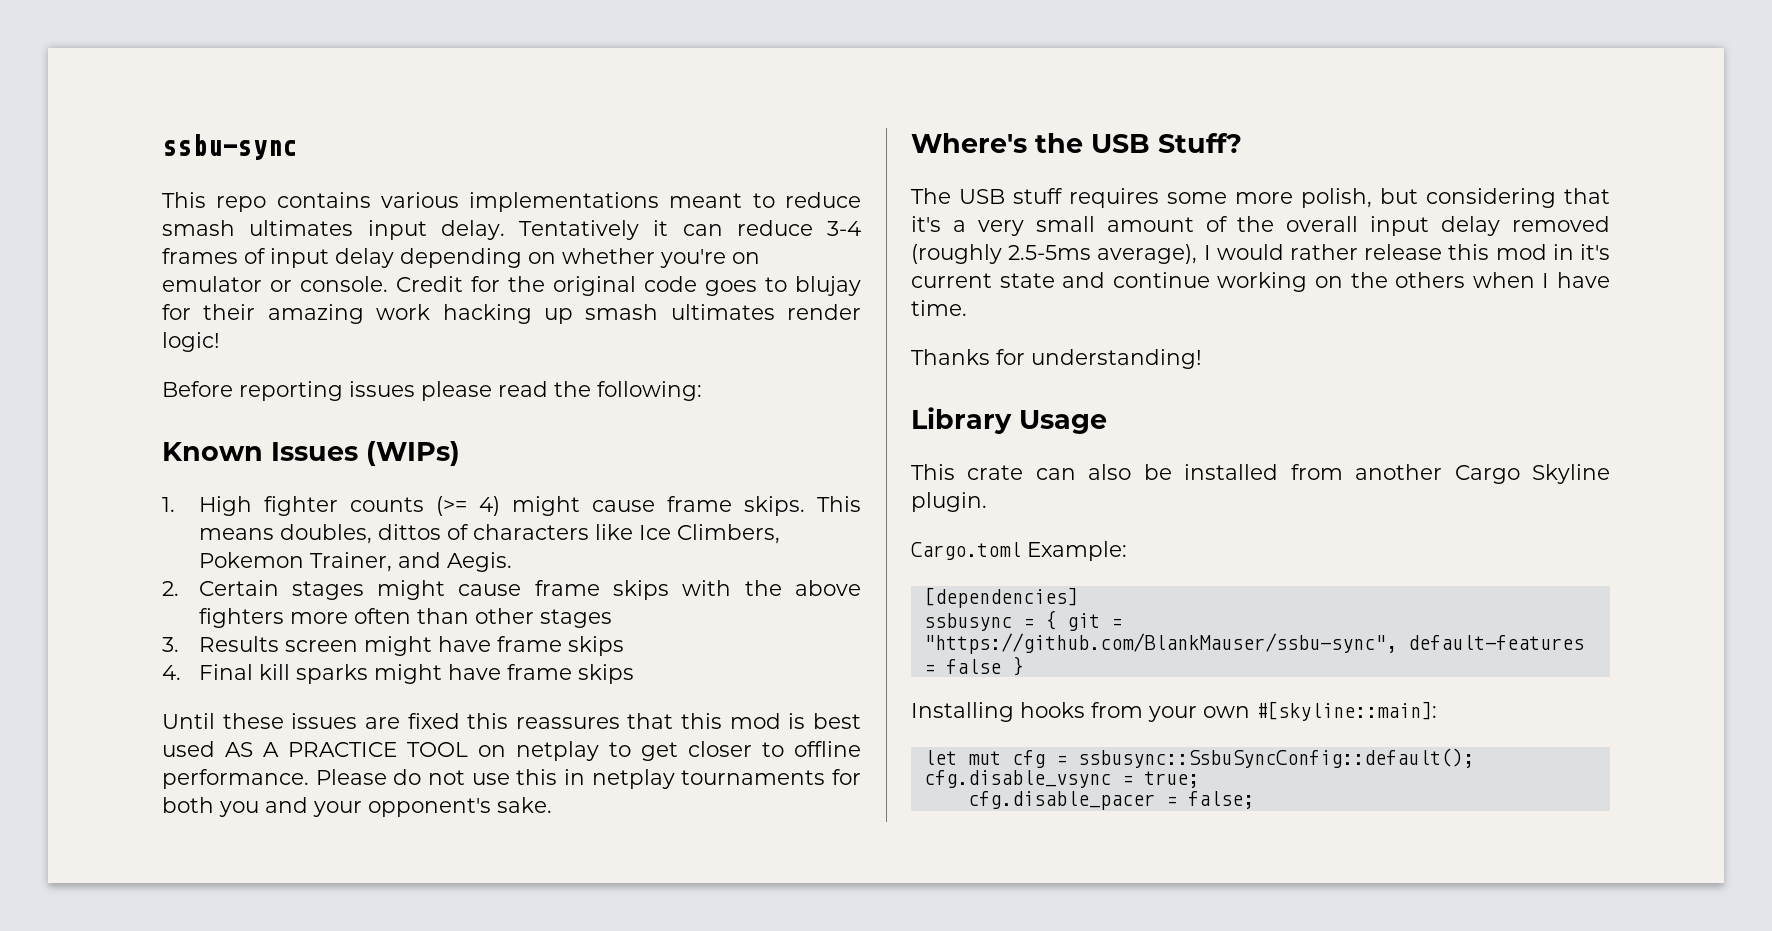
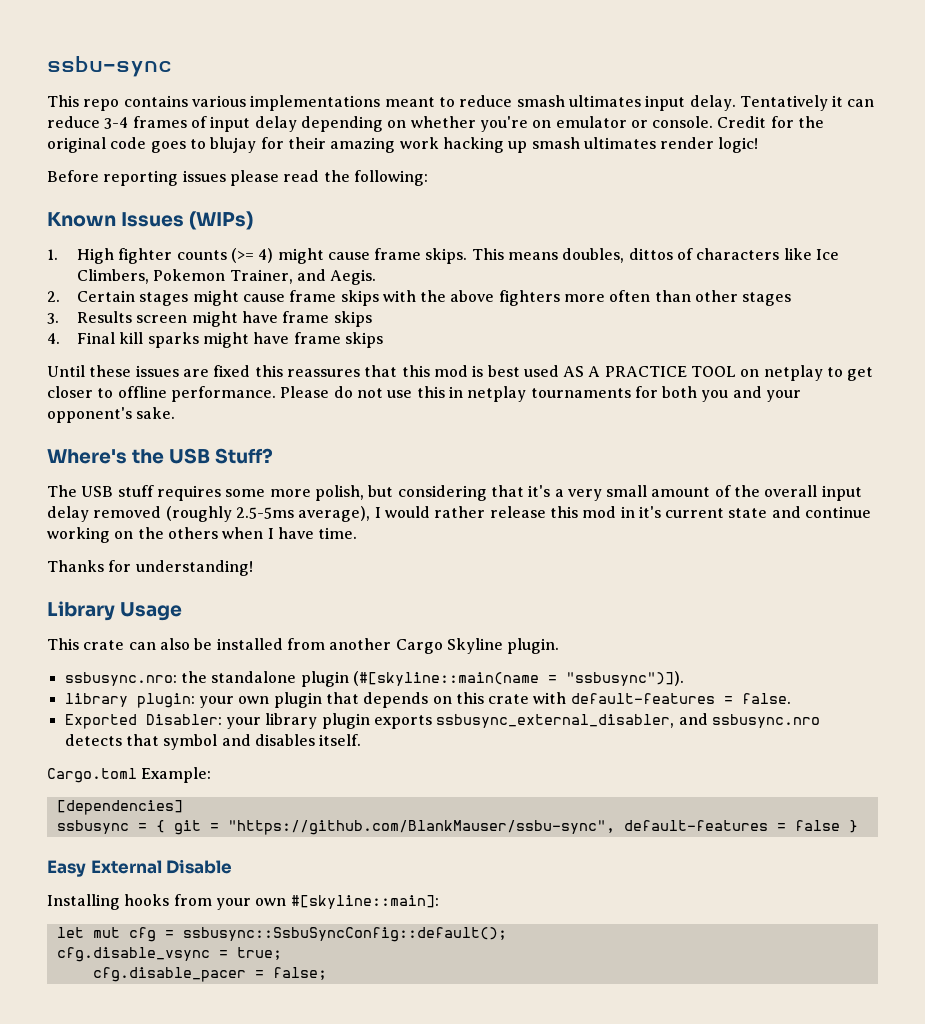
+ ssbusync.nro: the standalone plugin (#[skyline::main(name = "ssbusync")]).
+ library plugin: your own plugin that depends on this crate with default-features = false.
+ Exported Disabler: your library plugin exports ssbusync_external_disabler, and ssbusync.nro detects that symbol and disables itself.
+ Easy External Disable

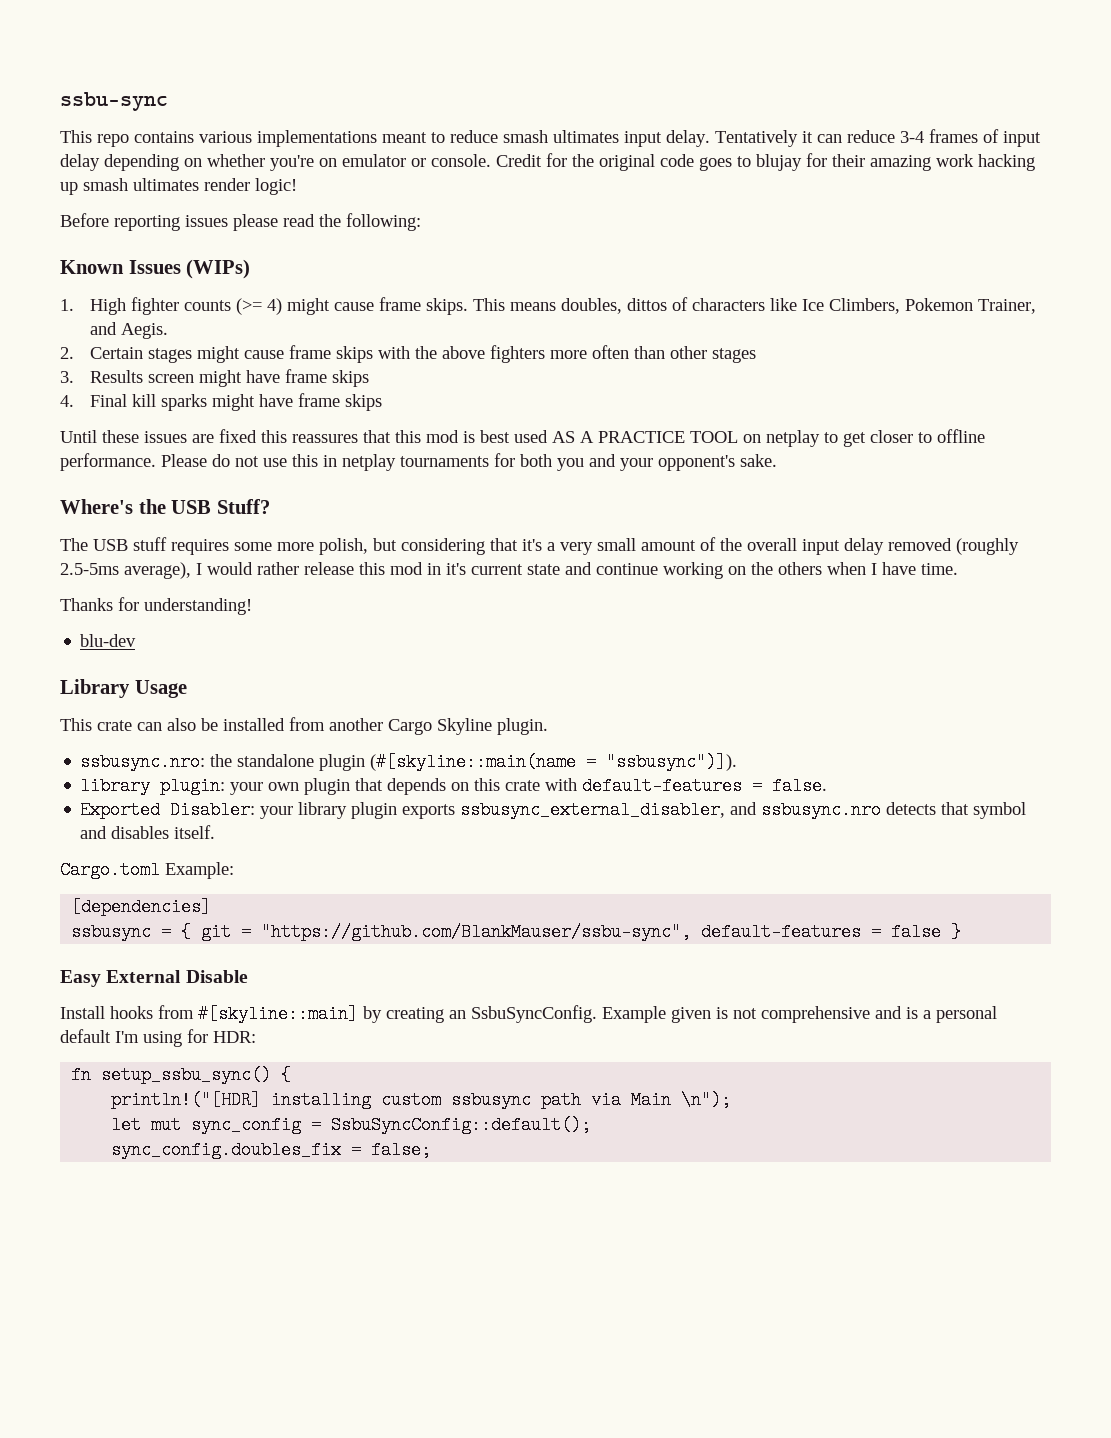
+ blu-dev
- Installing hooks from your own #[skyline::main]:
- let mut cfg = ssbusync::SsbuSyncConfig::default();
- cfg.disable_vsync = true;
- cfg.disable_pacer = false;
+ Install hooks from #[skyline::main] by creating an SsbuSyncConfig. Example given is not comprehensive and is a personal default I'm using for HDR:
+ fn setup_ssbu_sync() {
+ println!("[HDR] installing custom ssbusync path via Main \n");
+ let mut sync_config = SsbuSyncConfig::default();
+ sync_config.doubles_fix = false;

